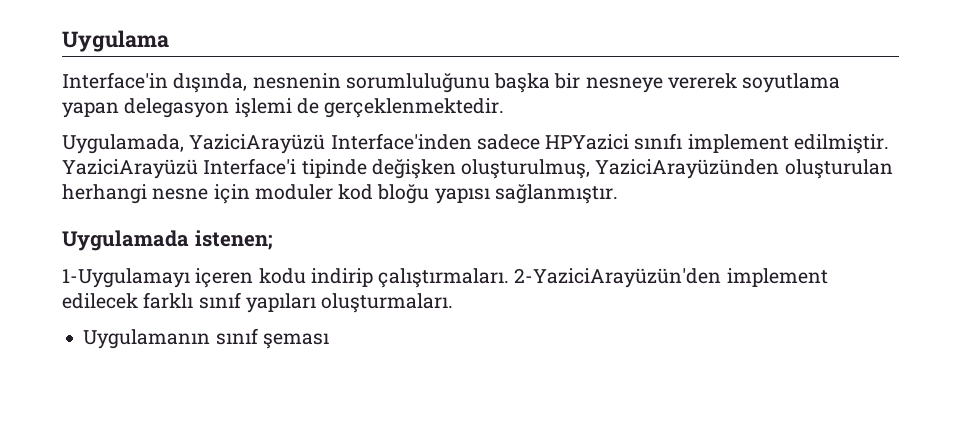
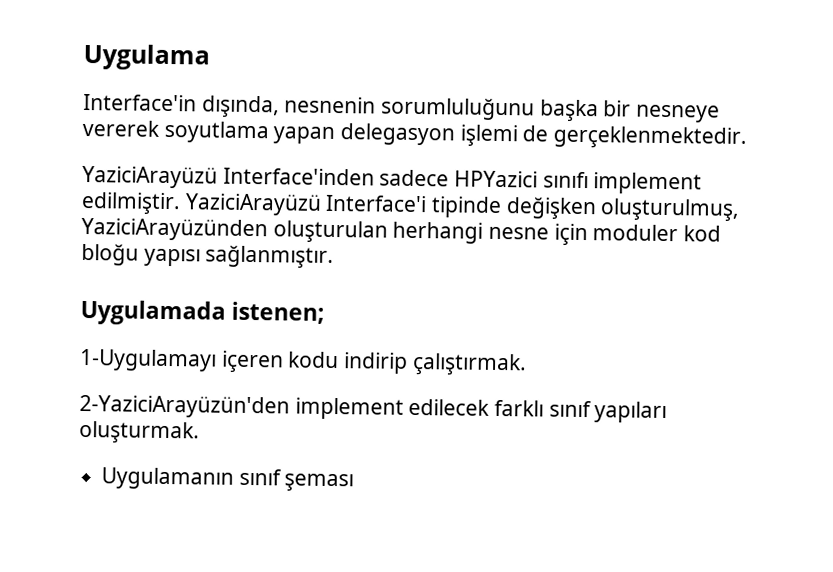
- Uygulamada, YaziciArayüzü Interface'inden sadece HPYazici sınıfı implement edilmiştir.
+ YaziciArayüzü Interface'inden sadece HPYazici sınıfı implement edilmiştir.
- 1-Uygulamayı içeren kodu indirip çalıştırmaları. 2-YaziciArayüzün'den implement edilecek farklı sınıf yapıları oluşturmaları.
+ 1-Uygulamayı içeren kodu indirip çalıştırmak.
+ 2-YaziciArayüzün'den implement edilecek farklı sınıf yapıları oluşturmak.

